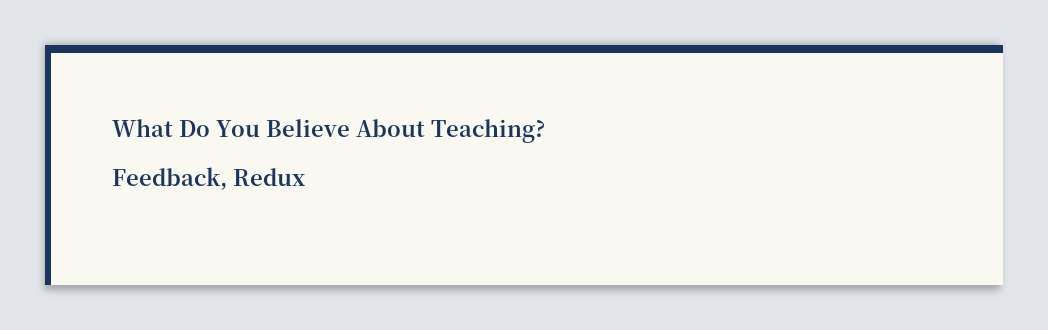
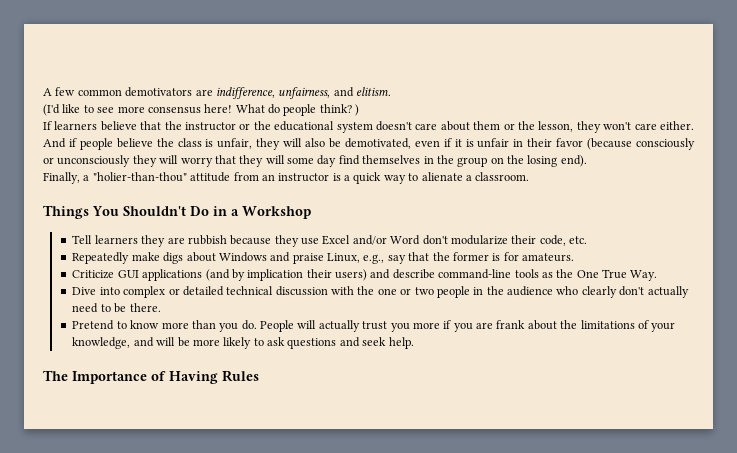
- What Do You Believe About Teaching?
- Feedback, Redux
+ A few common demotivators are indifference, unfairness, and elitism.
+ (I'd like to see more consensus here! What do people think? )
+ If learners believe that the instructor or the educational system doesn't care about them or the lesson, they won't care either. And if people believe the class is unfair, they will also be demotivated, even if it is unfair in their favor (because consciously or unconsciously they will worry that they will some day find themselves in the group on the losing end).
+ Finally, a "holier-than-thou" attitude from an instructor is a quick way to alienate a classroom.
+ Things You Shouldn't Do in a Workshop
+ Tell learners they are rubbish because they use Excel and/or Word don't modularize their code, etc.
+ Repeatedly make digs about Windows and praise Linux, e.g., say that the former is for amateurs.
+ Criticize GUI applications (and by implication their users) and describe command-line tools as the One True Way.
+ Dive into complex or detailed technical discussion with the one or two people in the audience who clearly don't actually need to be there.
+ Pretend to know more than you do. People will actually trust you more if you are frank about the limitations of your knowledge, and will be more likely to ask questions and seek help.
+ The Importance of Having Rules

